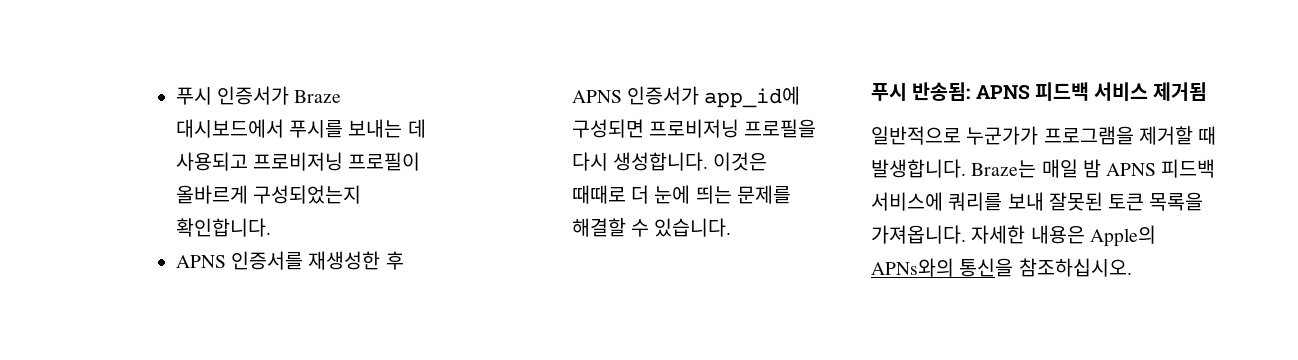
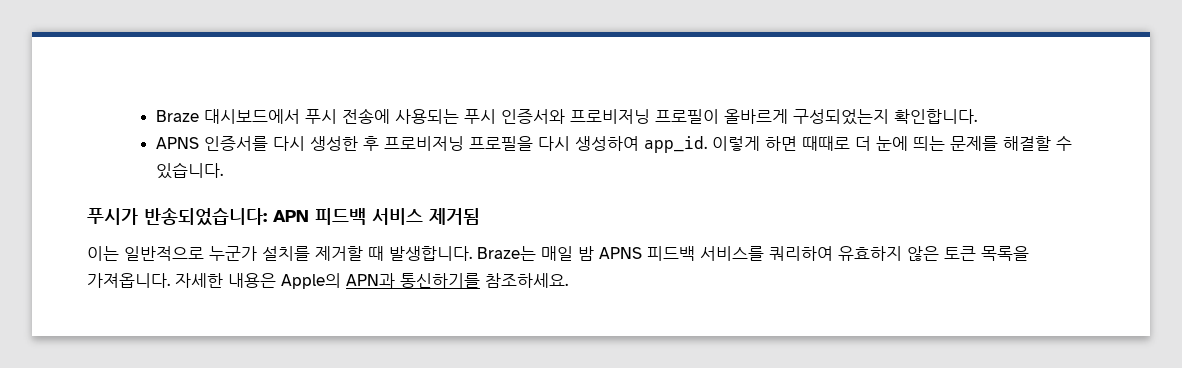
- 푸시 인증서가 Braze 대시보드에서 푸시를 보내는 데 사용되고 프로비저닝 프로필이 올바르게 구성되었는지 확인합니다.
+ Braze 대시보드에서 푸시 전송에 사용되는 푸시 인증서와 프로비저닝 프로필이 올바르게 구성되었는지 확인합니다.
- APNS 인증서를 재생성한 후 APNS 인증서가 app_id에 구성되면 프로비저닝 프로필을 다시 생성합니다. 이것은 때때로 더 눈에 띄는 문제를 해결할 수 있습니다.
+ APNS 인증서를 다시 생성한 후 프로비저닝 프로필을 다시 생성하여 app_id. 이렇게 하면 때때로 더 눈에 띄는 문제를 해결할 수 있습니다.
- 푸시 반송됨: APNS 피드백 서비스 제거됨
+ 푸시가 반송되었습니다: APN 피드백 서비스 제거됨
- 일반적으로 누군가가 프로그램을 제거할 때 발생합니다.
+ 이는 일반적으로 누군가 설치를 제거할 때 발생합니다.
- Braze는 매일 밤 APNS 피드백 서비스에 쿼리를 보내 잘못된 토큰 목록을 가져옵니다.
+ Braze는 매일 밤 APNS 피드백 서비스를 쿼리하여 유효하지 않은 토큰 목록을 가져옵니다.
- 자세한 내용은 Apple의 APNs와의 통신을 참조하십시오.
+ 자세한 내용은 Apple의 APN과 통신하기를 참조하세요.

